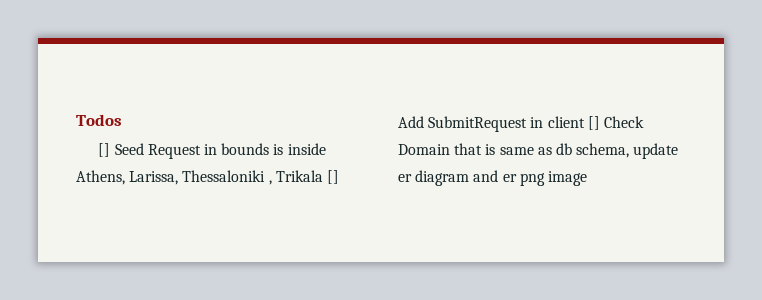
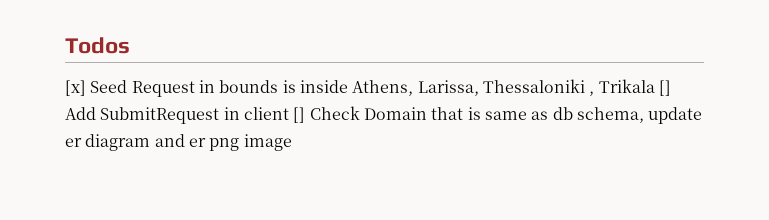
- [] Seed Request in bounds is inside Athens, Larissa, Thessaloniki , Trikala [] Add SubmitRequest in client [] Check Domain that is same as db schema, update er diagram and er png image
+ [x] Seed Request in bounds is inside Athens, Larissa, Thessaloniki , Trikala [] Add SubmitRequest in client [] Check Domain that is same as db schema, update er diagram and er png image

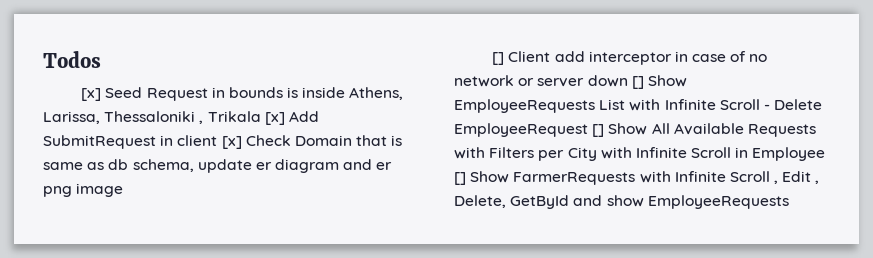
- [x] Seed Request in bounds is inside Athens, Larissa, Thessaloniki , Trikala [] Add SubmitRequest in client [] Check Domain that is same as db schema, update er diagram and er png image
+ [x] Seed Request in bounds is inside Athens, Larissa, Thessaloniki , Trikala [x] Add SubmitRequest in client [x] Check Domain that is same as db schema, update er diagram and er png image
+ [] Client add interceptor in case of no network or server down [] Show EmployeeRequests List with Infinite Scroll - Delete EmployeeRequest [] Show All Available Requests with Filters per City with Infinite Scroll in Employee [] Show FarmerRequests with Infinite Scroll , Edit , Delete, GetById and show EmployeeRequests

